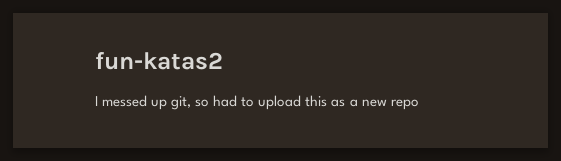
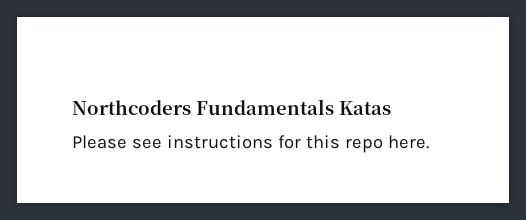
- fun-katas2
- I messed up git, so had to upload this as a new repo
+ Northcoders Fundamentals Katas
+ Please see instructions for this repo here.

